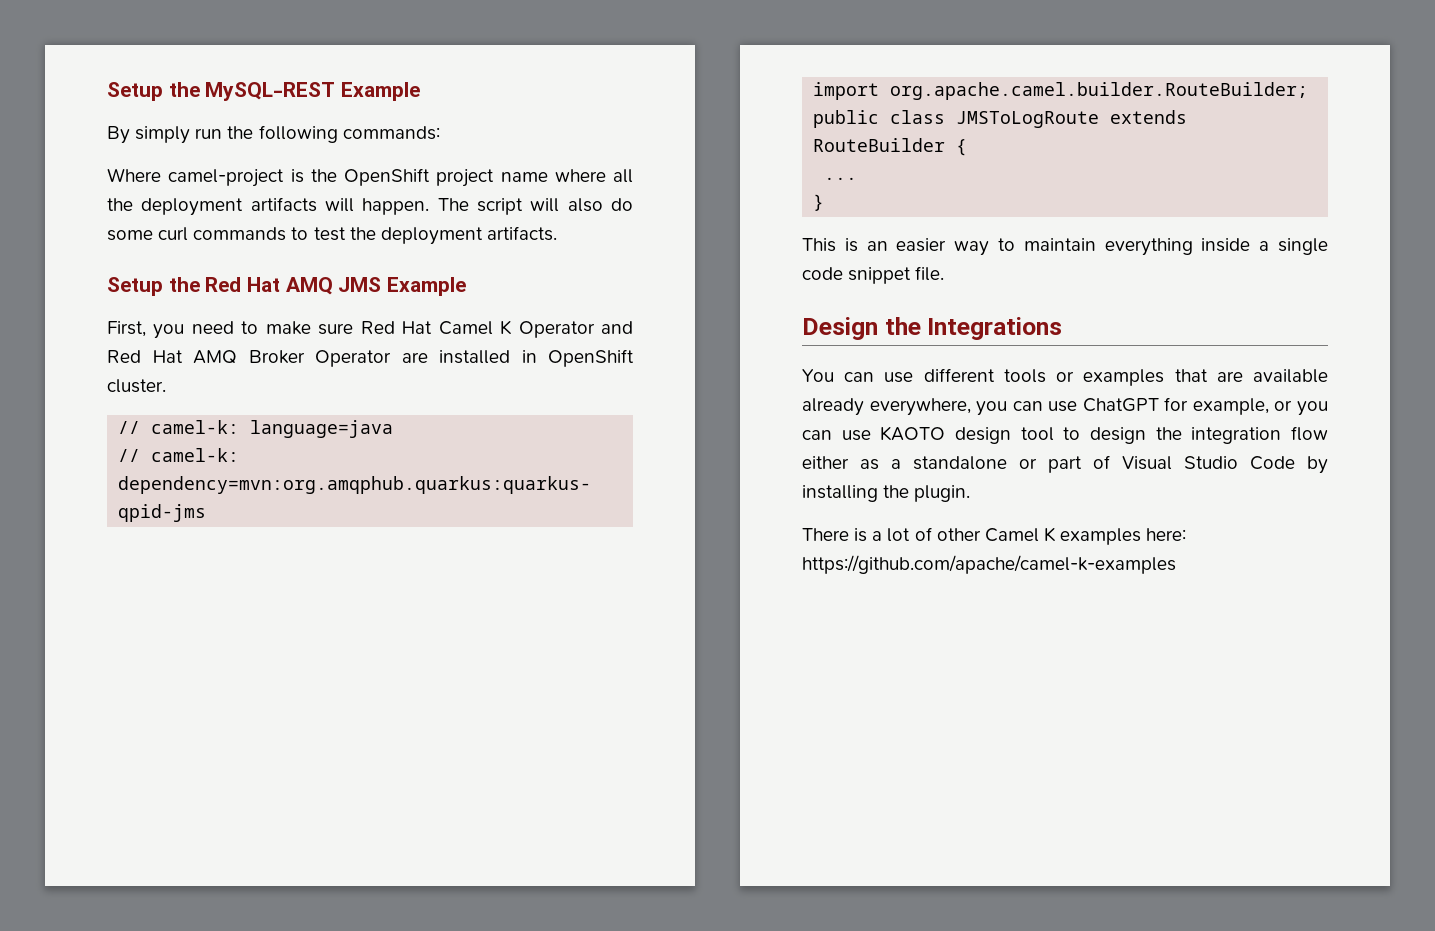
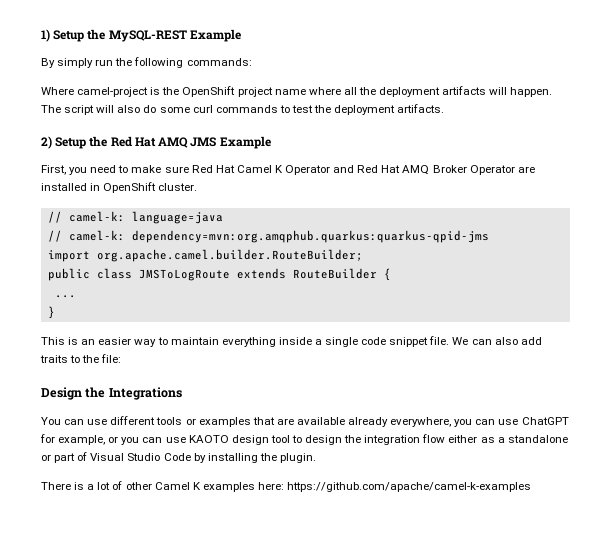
- Setup the MySQL-REST Example
+ 1) Setup the MySQL-REST Example
- Setup the Red Hat AMQ JMS Example
+ 2) Setup the Red Hat AMQ JMS Example
+ We can also add traits to the file:

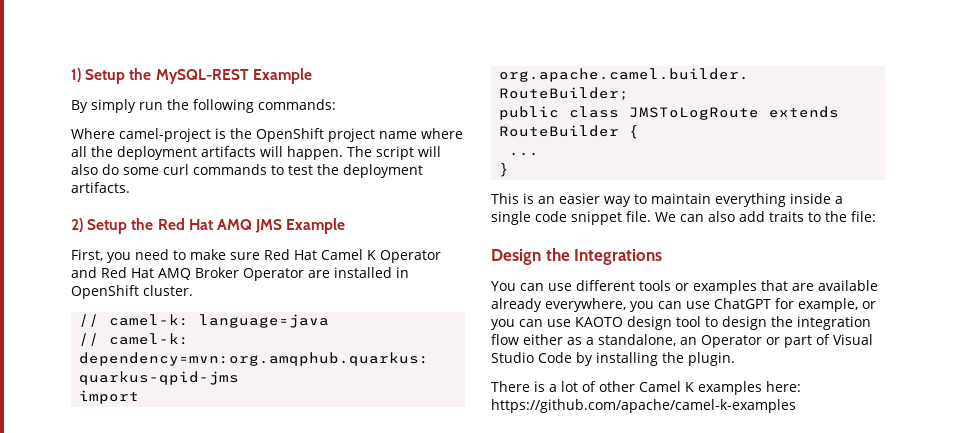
- You can use different tools or examples that are available already everywhere, you can use ChatGPT for example, or you can use KAOTO design tool to design the integration flow either as a standalone or part of Visual Studio Code by installing the plugin.
+ You can use different tools or examples that are available already everywhere, you can use ChatGPT for example, or you can use KAOTO design tool to design the integration flow either as a standalone, an Operator or part of Visual Studio Code by installing the plugin.

